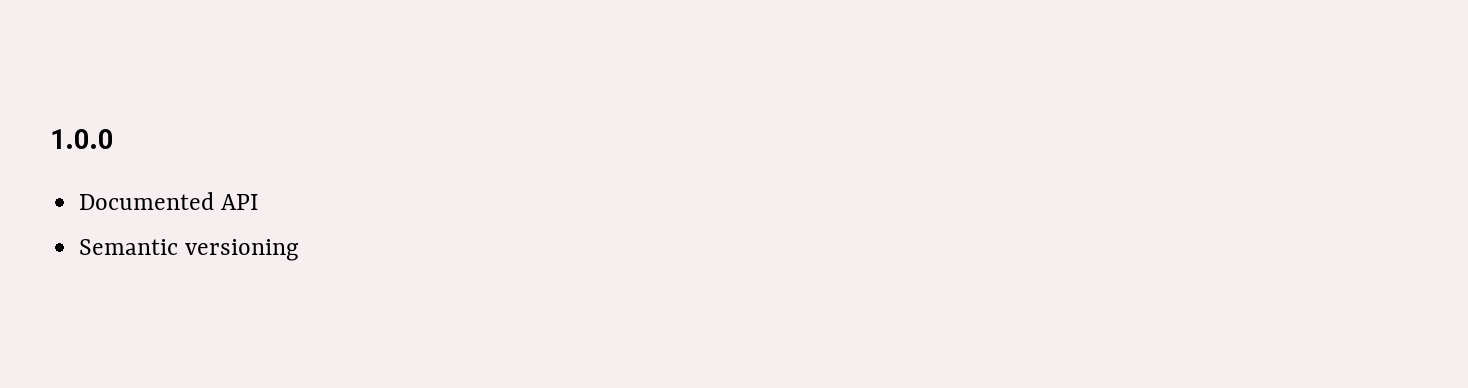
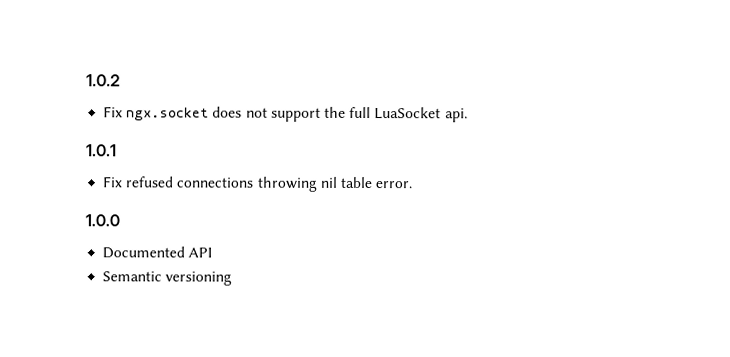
+ 1.0.2
+ Fix ngx.socket does not support the full LuaSocket api.
+ 1.0.1
+ Fix refused connections throwing nil table error.

